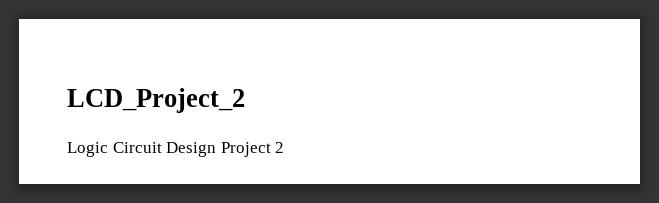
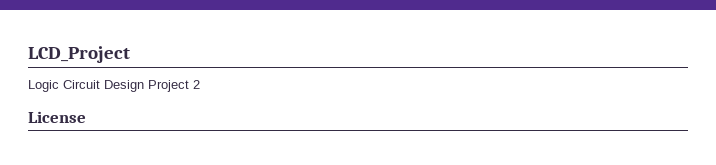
- LCD_Project_2
+ LCD_Project
+ License

